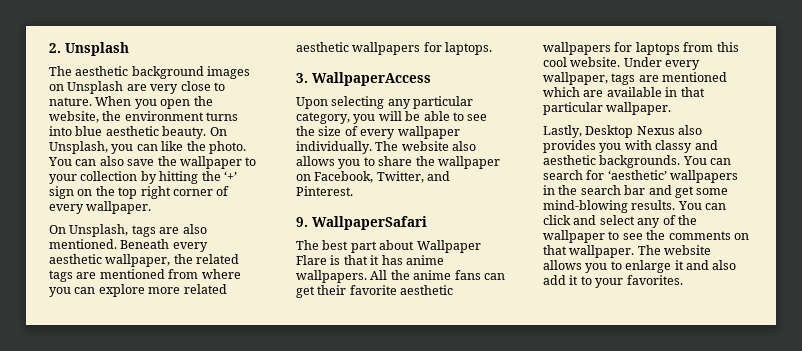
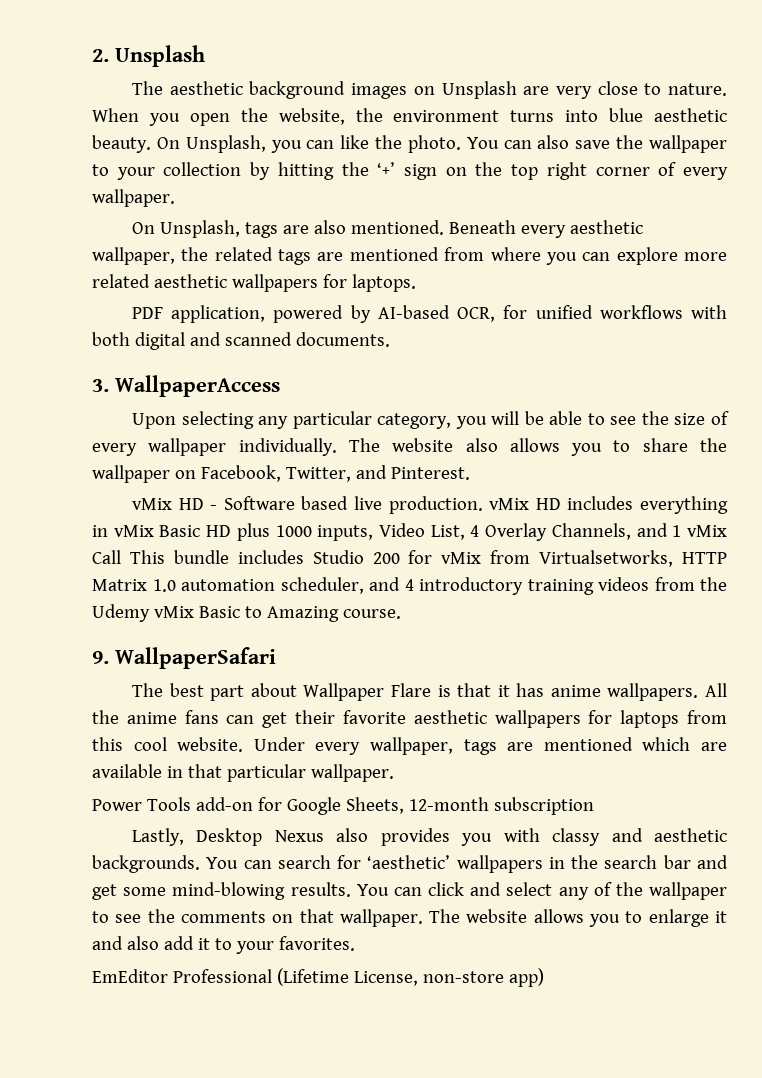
+ PDF application, powered by AI-based OCR, for unified workflows with both digital and scanned documents.
+ vMix HD - Software based live production. vMix HD includes everything in vMix Basic HD plus 1000 inputs, Video List, 4 Overlay Channels, and 1 vMix Call This bundle includes Studio 200 for vMix from Virtualsetworks, HTTP Matrix 1.0 automation scheduler, and 4 introductory training videos from the Udemy vMix Basic to Amazing course.
+ Power Tools add-on for Google Sheets, 12-month subscription
+ EmEditor Professional (Lifetime License, non-store app)

